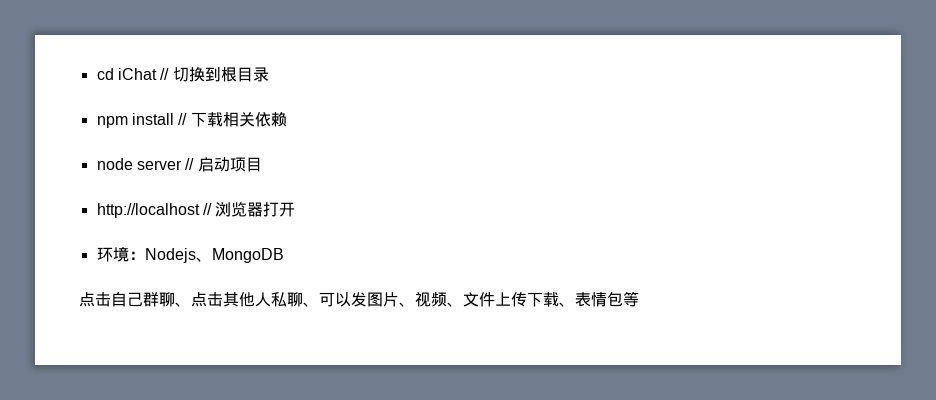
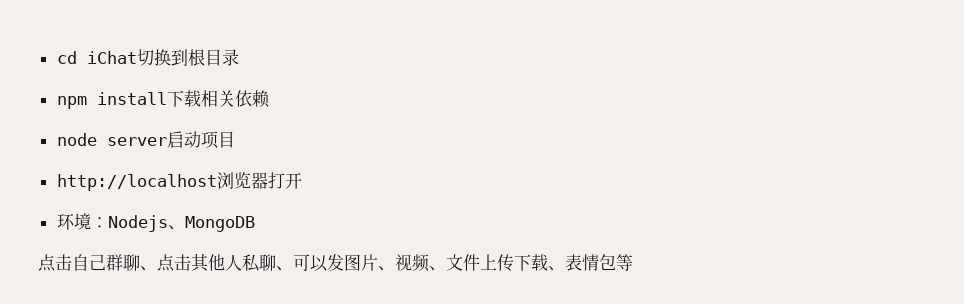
- cd iChat // 切换到根目录
+ cd iChat切换到根目录
- npm install // 下载相关依赖
+ npm install下载相关依赖
- node server // 启动项目
+ node server启动项目
- http://localhost // 浏览器打开
+ http://localhost浏览器打开

